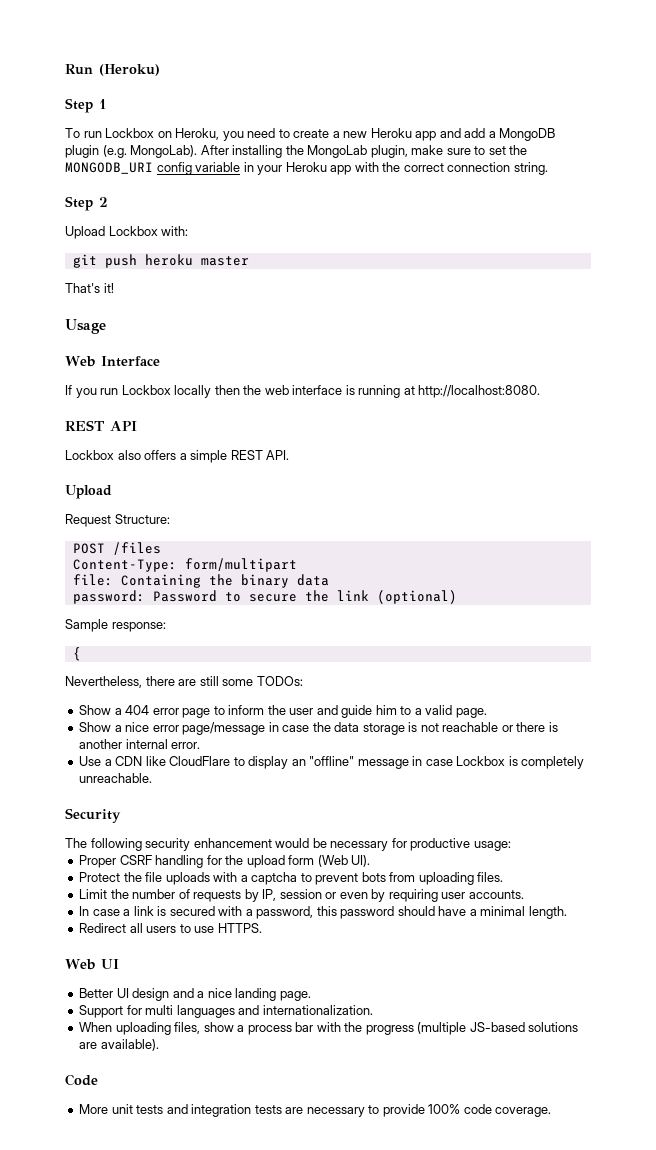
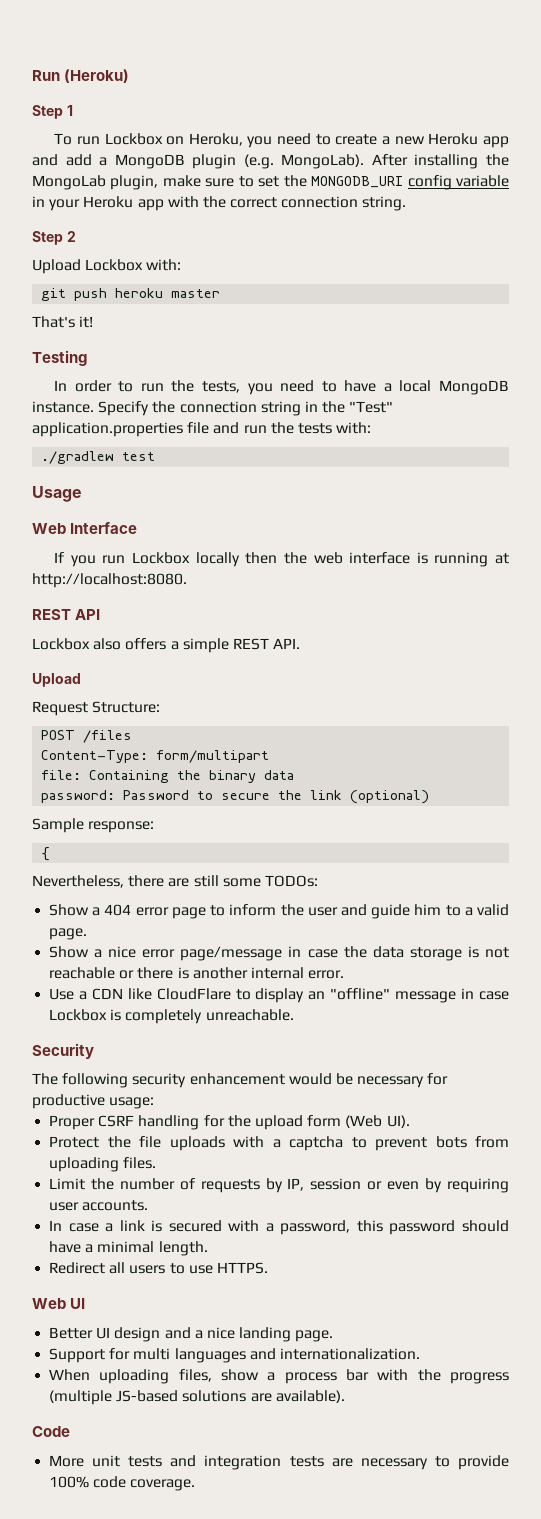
+ Testing
+ In order to run the tests, you need to have a local MongoDB instance. Specify the connection string in the "Test" application.properties file and run the tests with:
+ ./gradlew test

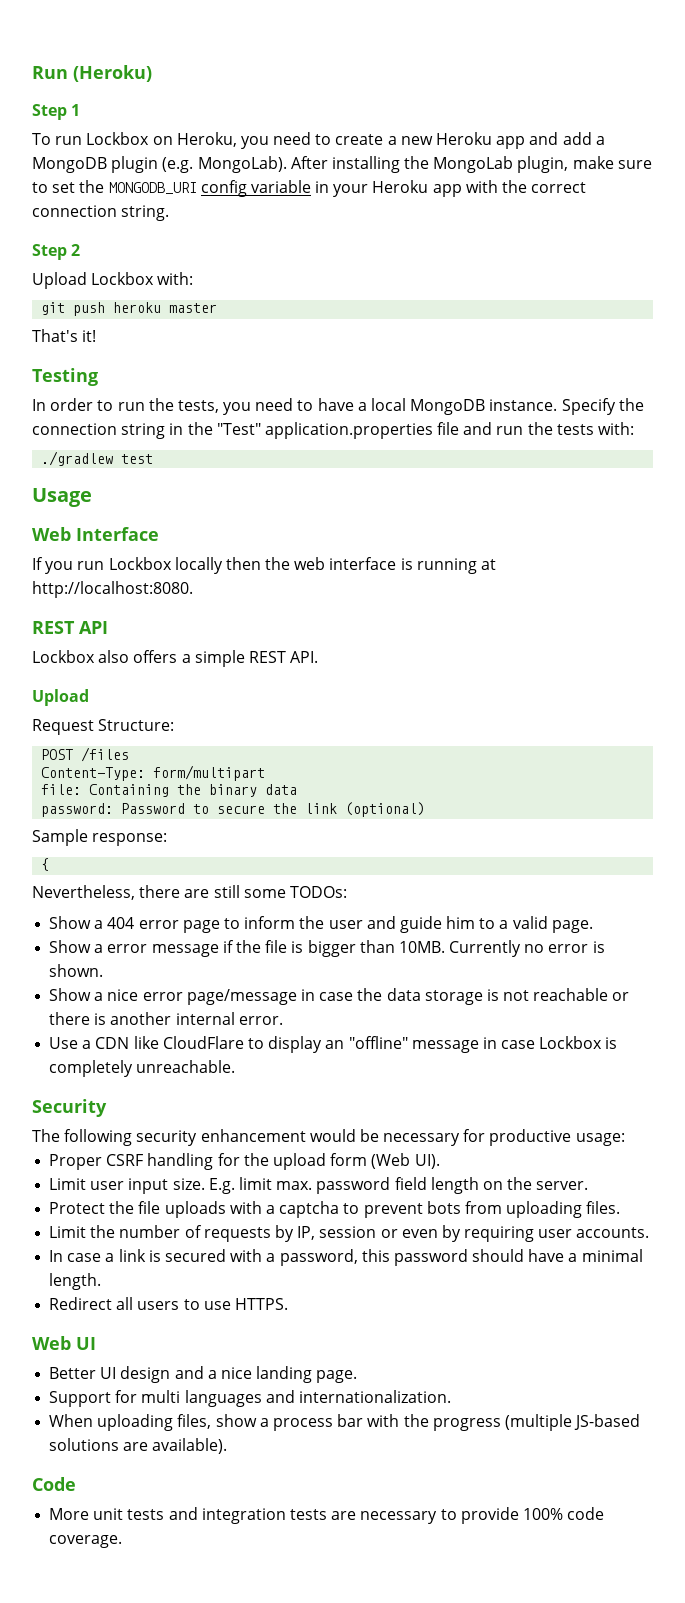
+ Show a error message if the file is bigger than 10MB. Currently no error is shown.
+ Limit user input size. E.g. limit max. password field length on the server.

